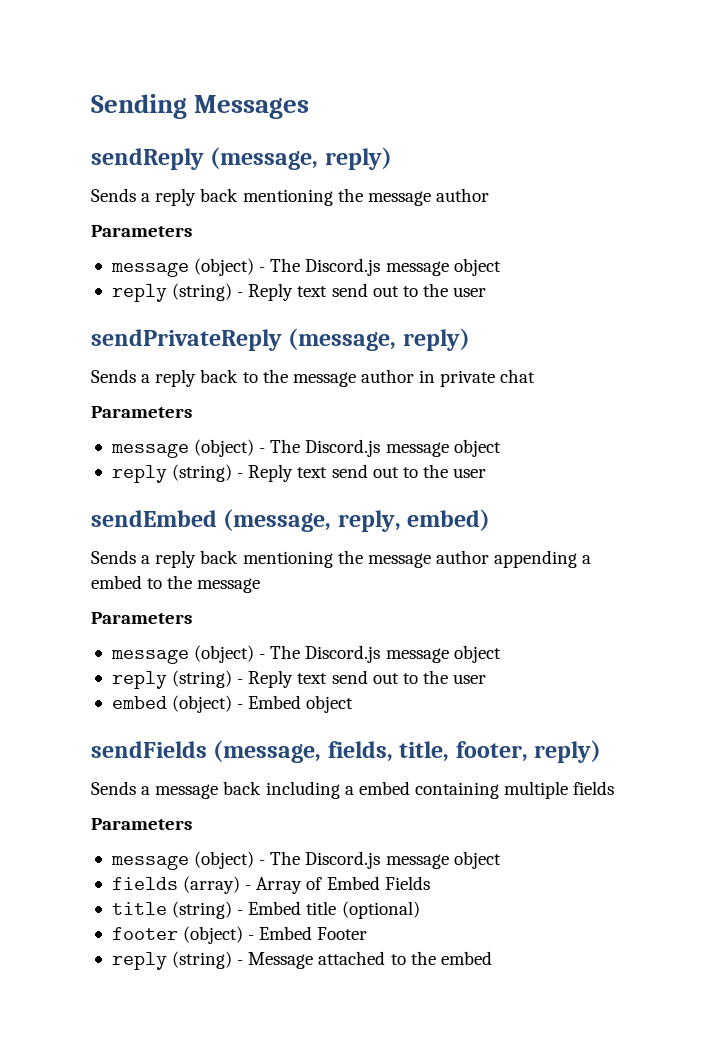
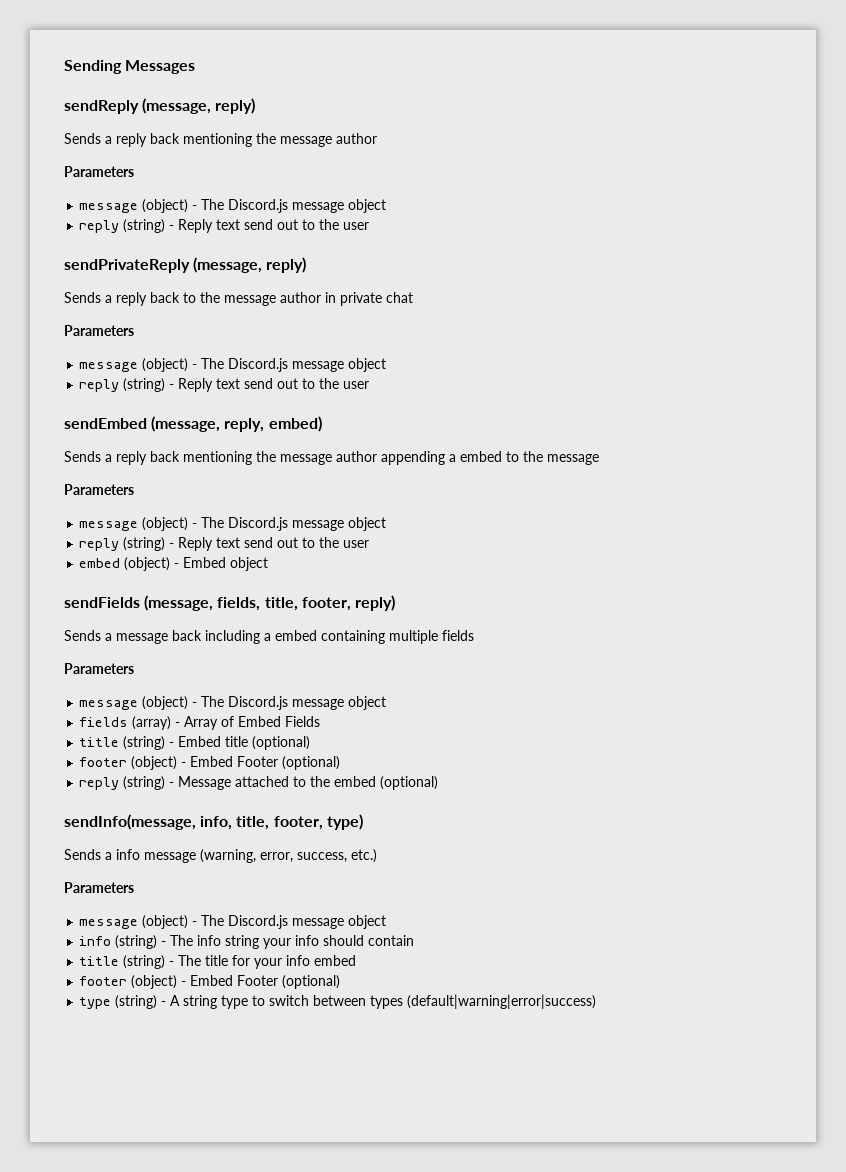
  title (string) - Embed title (optional)
- footer (object) - Embed Footer
+ footer (object) - Embed Footer (optional)
- reply (string) - Message attached to the embed
+ reply (string) - Message attached to the embed (optional)
+ sendInfo(message, info, title, footer, type)
+ Sends a info message (warning, error, success, etc.)
+ Parameters
+ message (object) - The Discord.js message object
+ info (string) - The info string your info should contain
+ title (string) - The title for your info embed
+ footer (object) - Embed Footer (optional)
+ type (string) - A string type to switch between types (default|warning|error|success)

